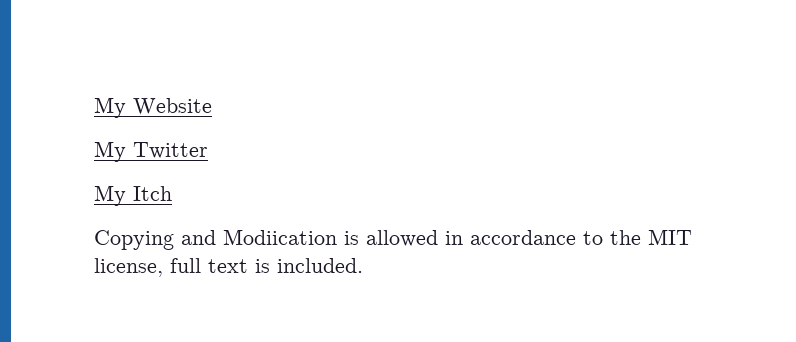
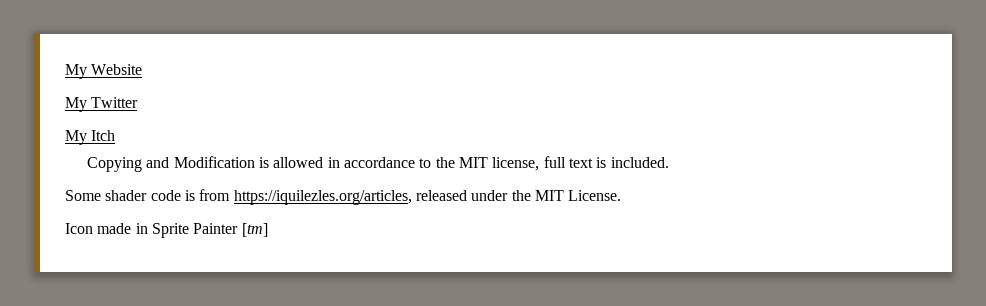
- Copying and Modiication is allowed in accordance to the MIT license, full text is included.
+ Copying and Modification is allowed in accordance to the MIT license, full text is included.
+ Some shader code is from https://iquilezles.org/articles, released under the MIT License.
+ Icon made in Sprite Painter [tm]

